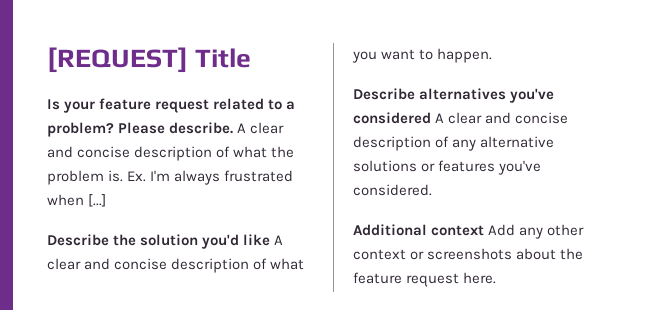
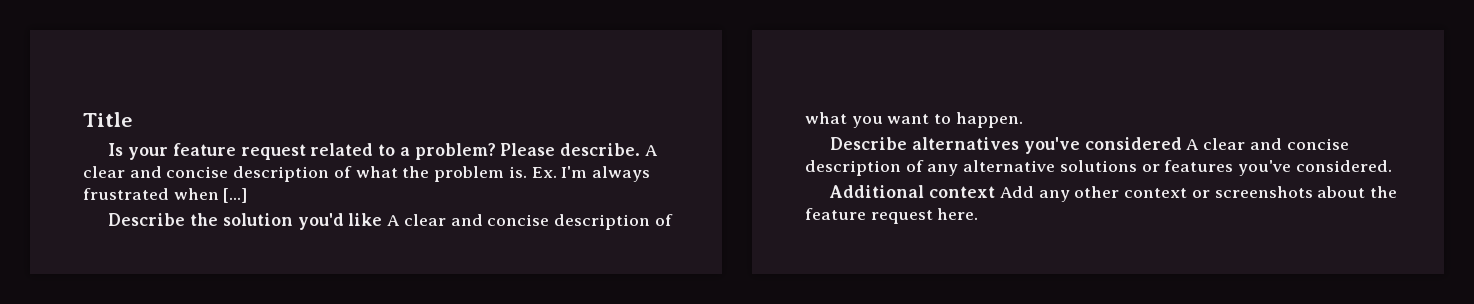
- [REQUEST] Title
+ Title

